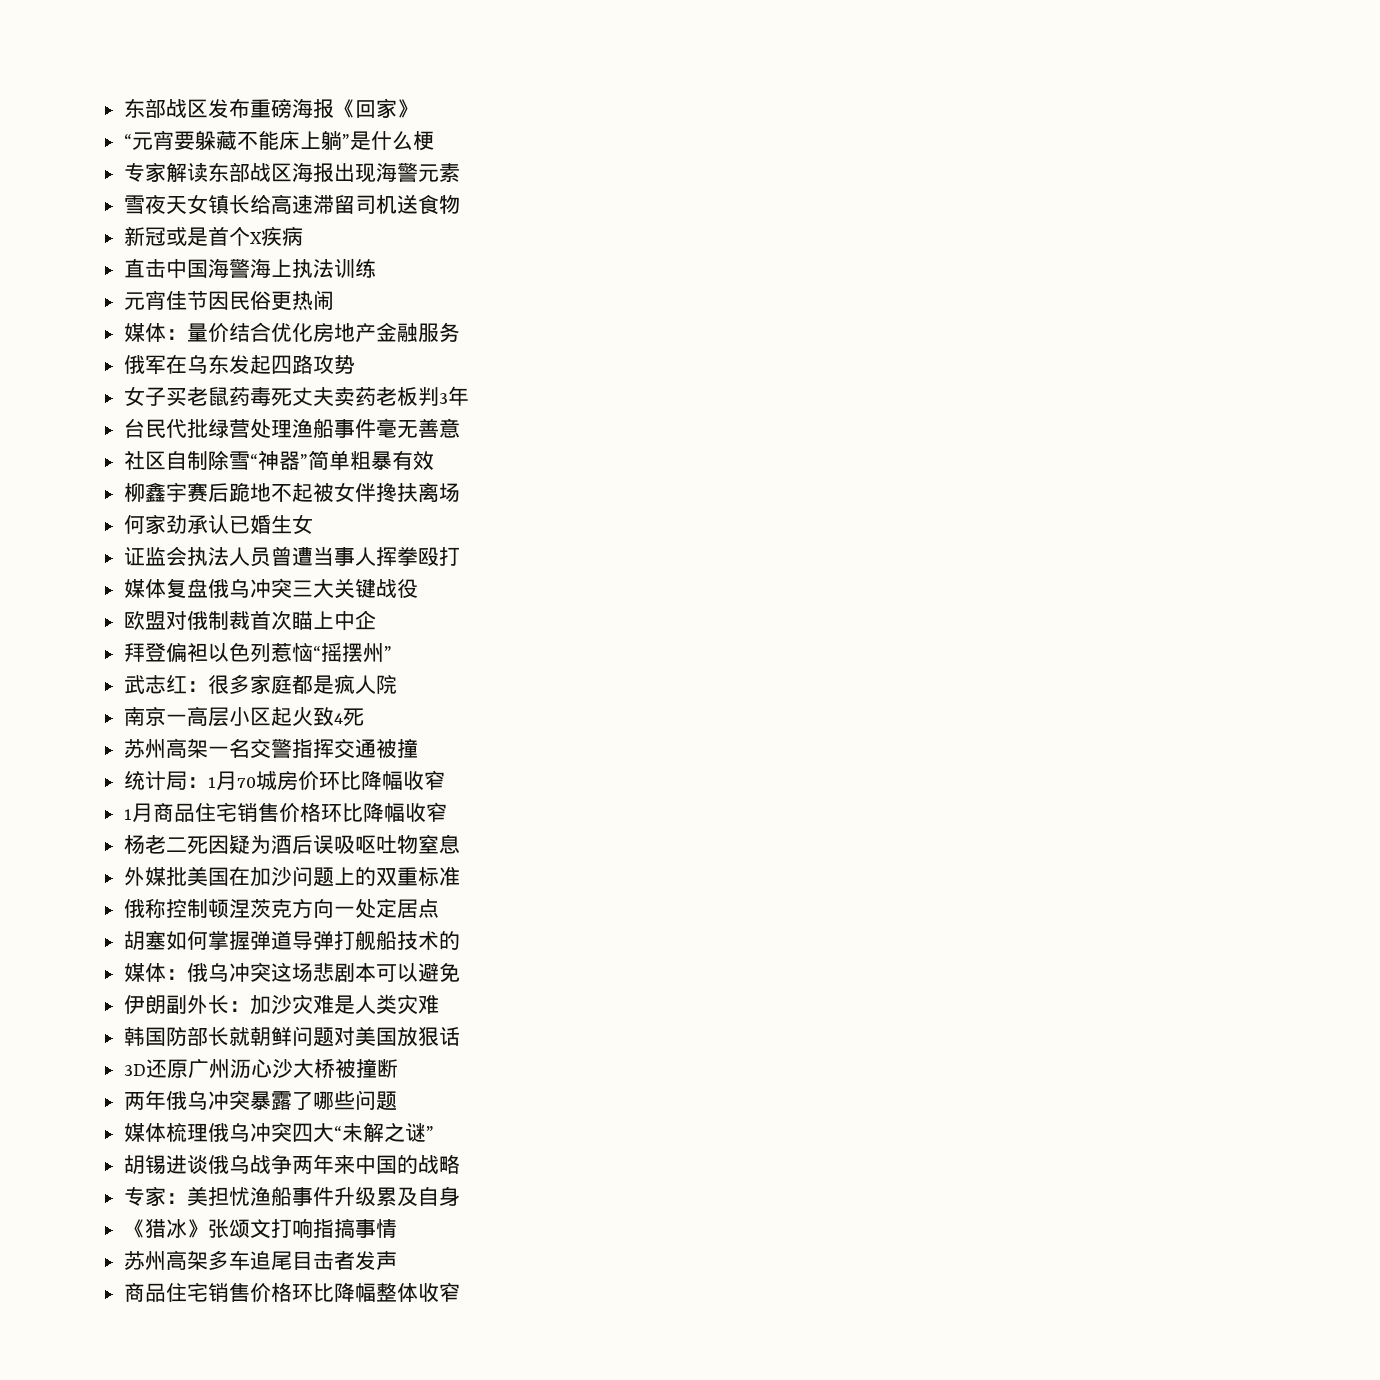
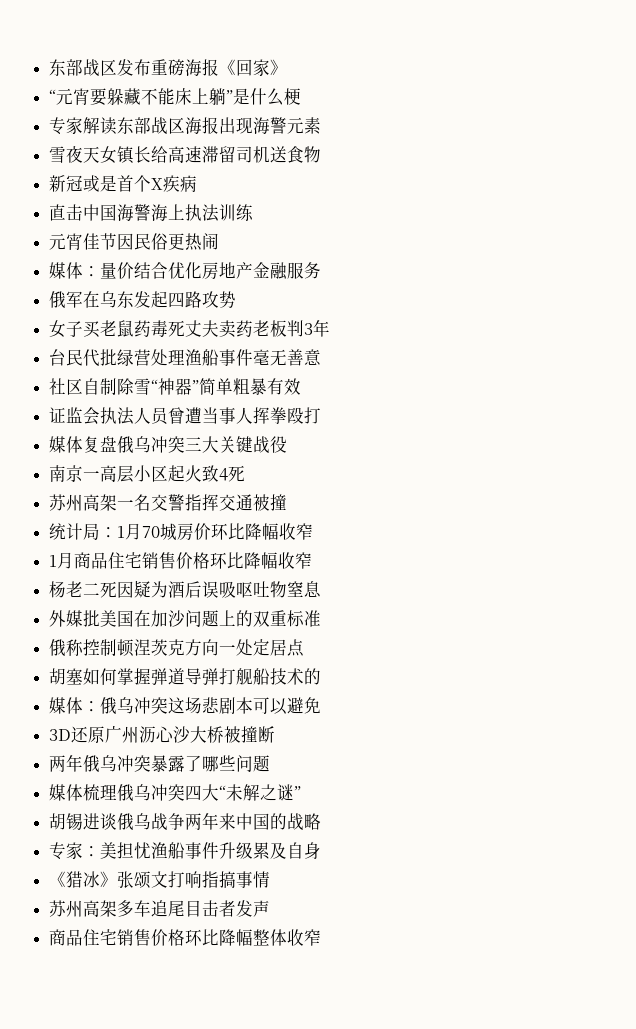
- 柳鑫宇赛后跪地不起被女伴搀扶离场
- 何家劲承认已婚生女
- 欧盟对俄制裁首次瞄上中企
- 拜登偏袒以色列惹恼“摇摆州”
- 武志红：很多家庭都是疯人院
- 伊朗副外长：加沙灾难是人类灾难
- 韩国防部长就朝鲜问题对美国放狠话

